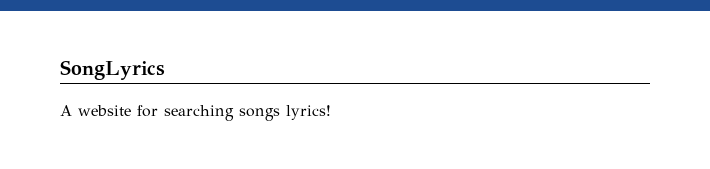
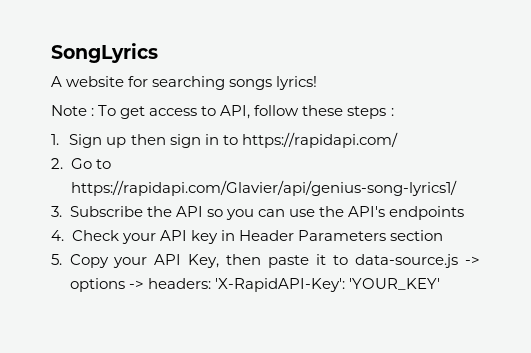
+ Note : To get access to API, follow these steps :
+ 1. Sign up then sign in to https://rapidapi.com/
+ 2. Go to https://rapidapi.com/Glavier/api/genius-song-lyrics1/
+ 3. Subscribe the API so you can use the API's endpoints
+ 4. Check your API key in Header Parameters section
+ 5. Copy your API Key, then paste it to data-source.js -> options -> headers: 'X-RapidAPI-Key': 'YOUR_KEY'

